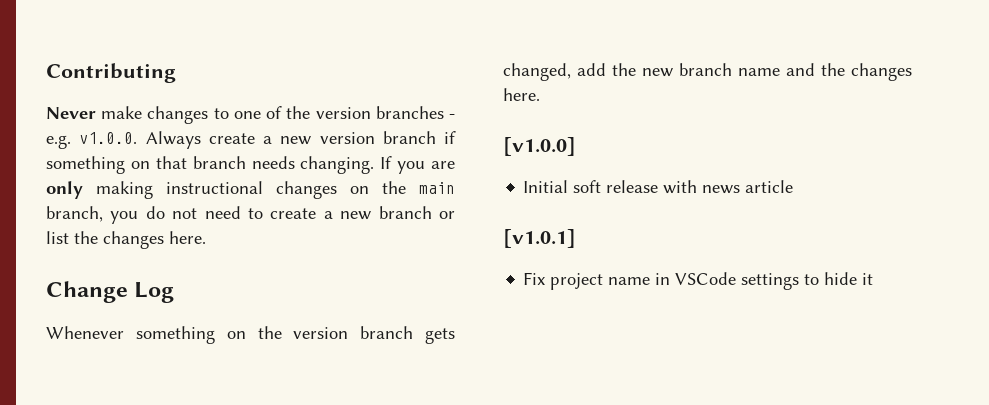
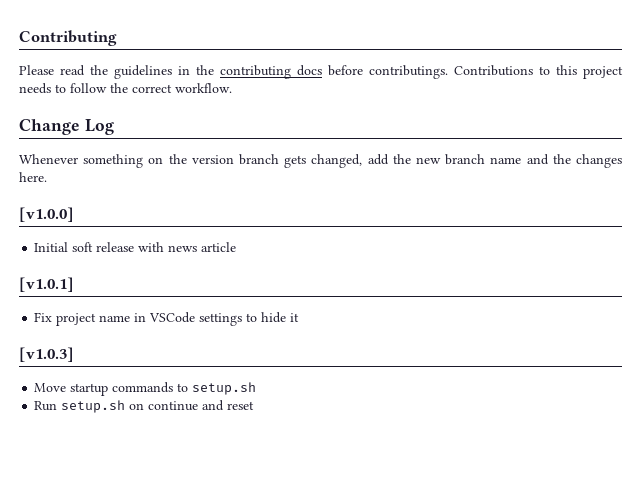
- Never make changes to one of the version branches - e.g. v1.0.0. Always create a new version branch if something on that branch needs changing. If you are only making instructional changes on the main branch, you do not need to create a new branch or list the changes here.
+ Please read the guidelines in the contributing docs before contributings. Contributions to this project needs to follow the correct workflow.
+ [v1.0.3]
+ Move startup commands to setup.sh
+ Run setup.sh on continue and reset

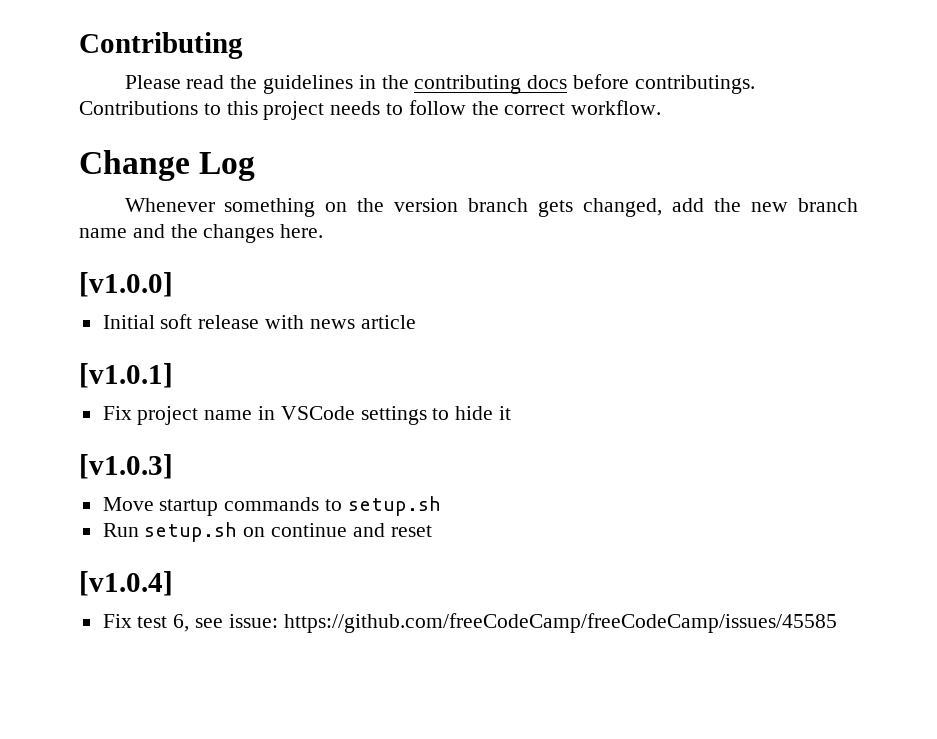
+ [v1.0.4]
+ Fix test 6, see issue: https://github.com/freeCodeCamp/freeCodeCamp/issues/45585

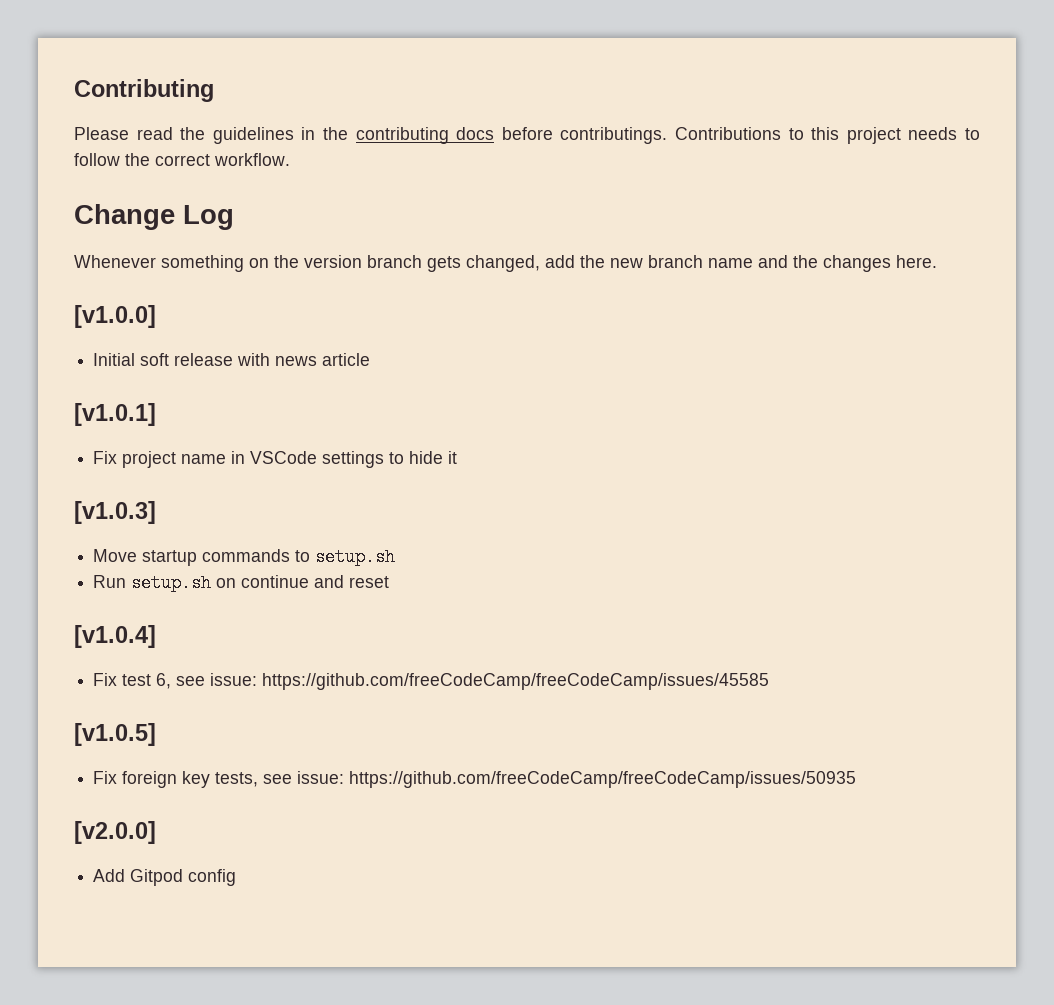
+ [v1.0.5]
+ Fix foreign key tests, see issue: https://github.com/freeCodeCamp/freeCodeCamp/issues/50935
+ [v2.0.0]
+ Add Gitpod config

